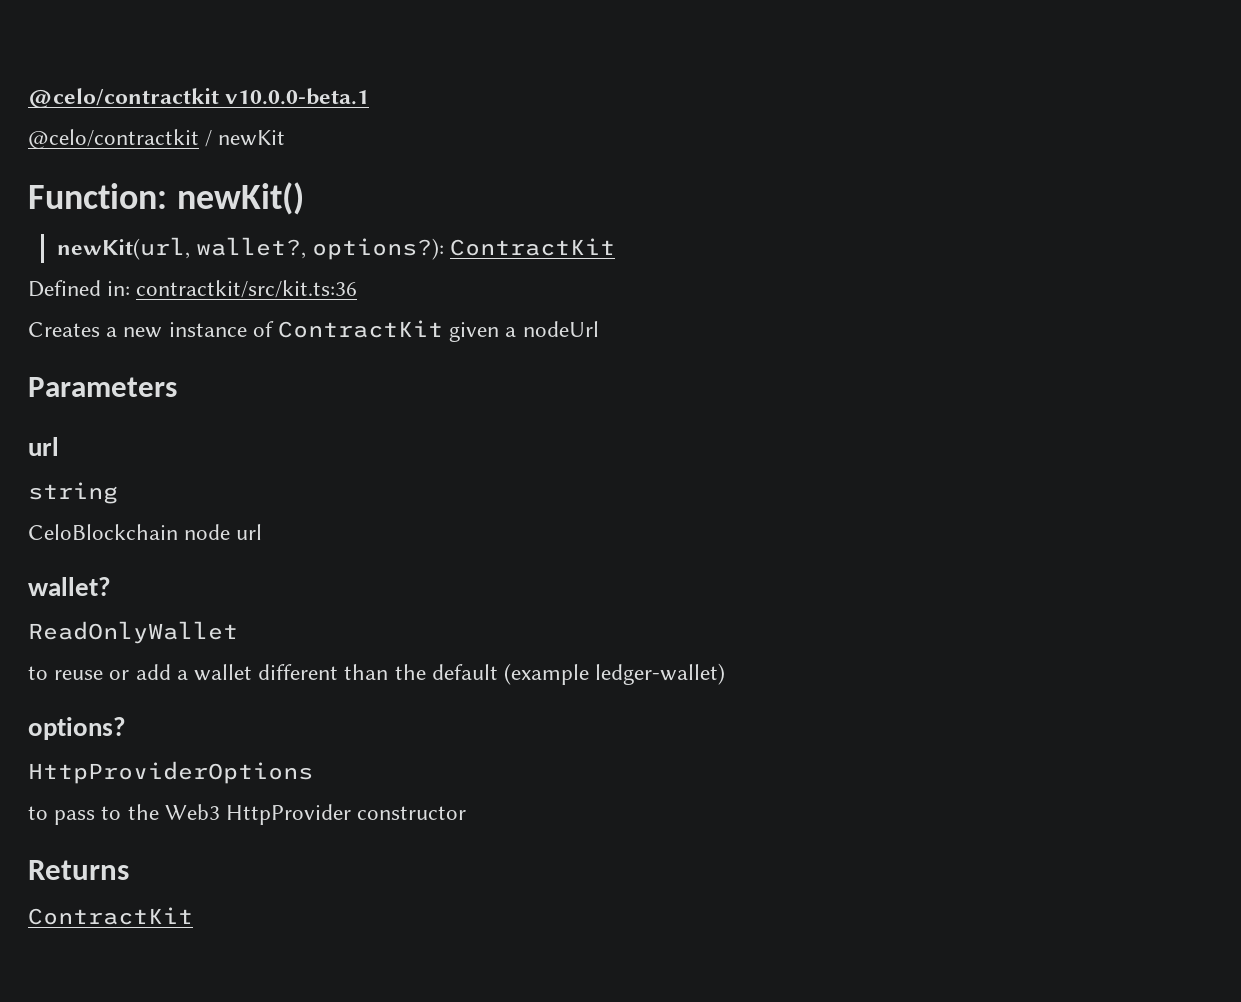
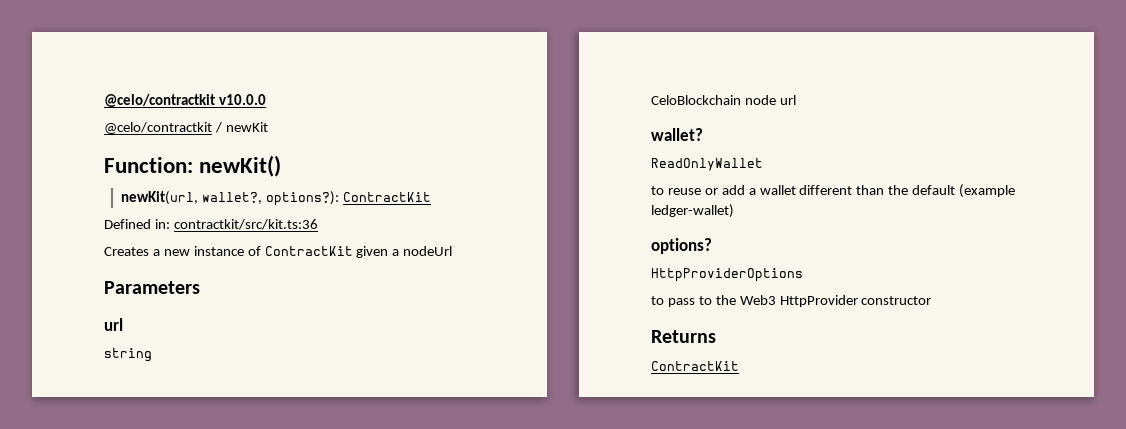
- @celo/contractkit v10.0.0-beta.1
+ @celo/contractkit v10.0.0

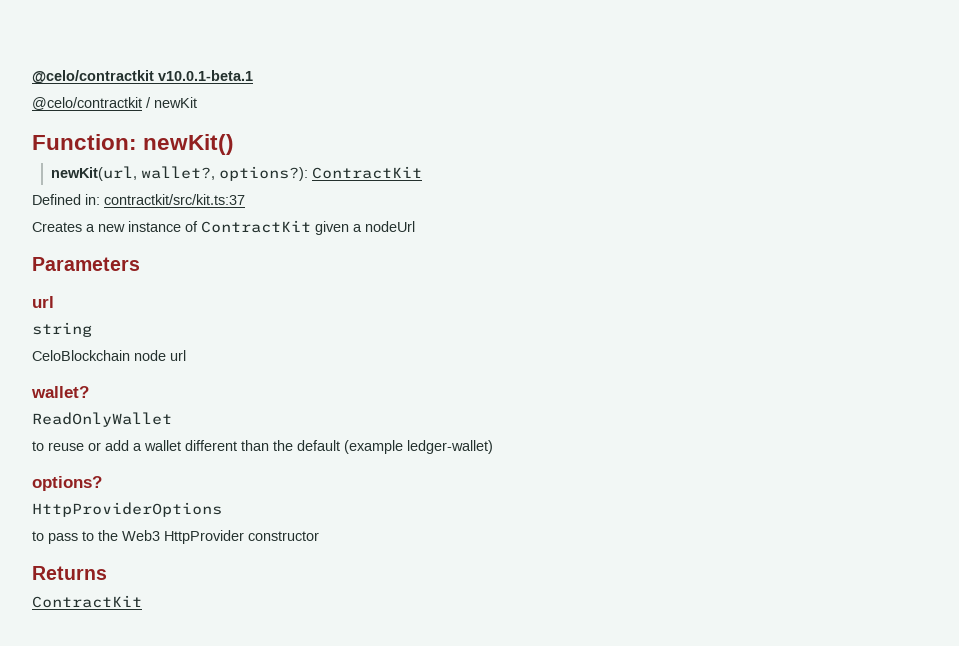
- @celo/contractkit v10.0.0
+ @celo/contractkit v10.0.1-beta.1
- Defined in: contractkit/src/kit.ts:36
+ Defined in: contractkit/src/kit.ts:37

